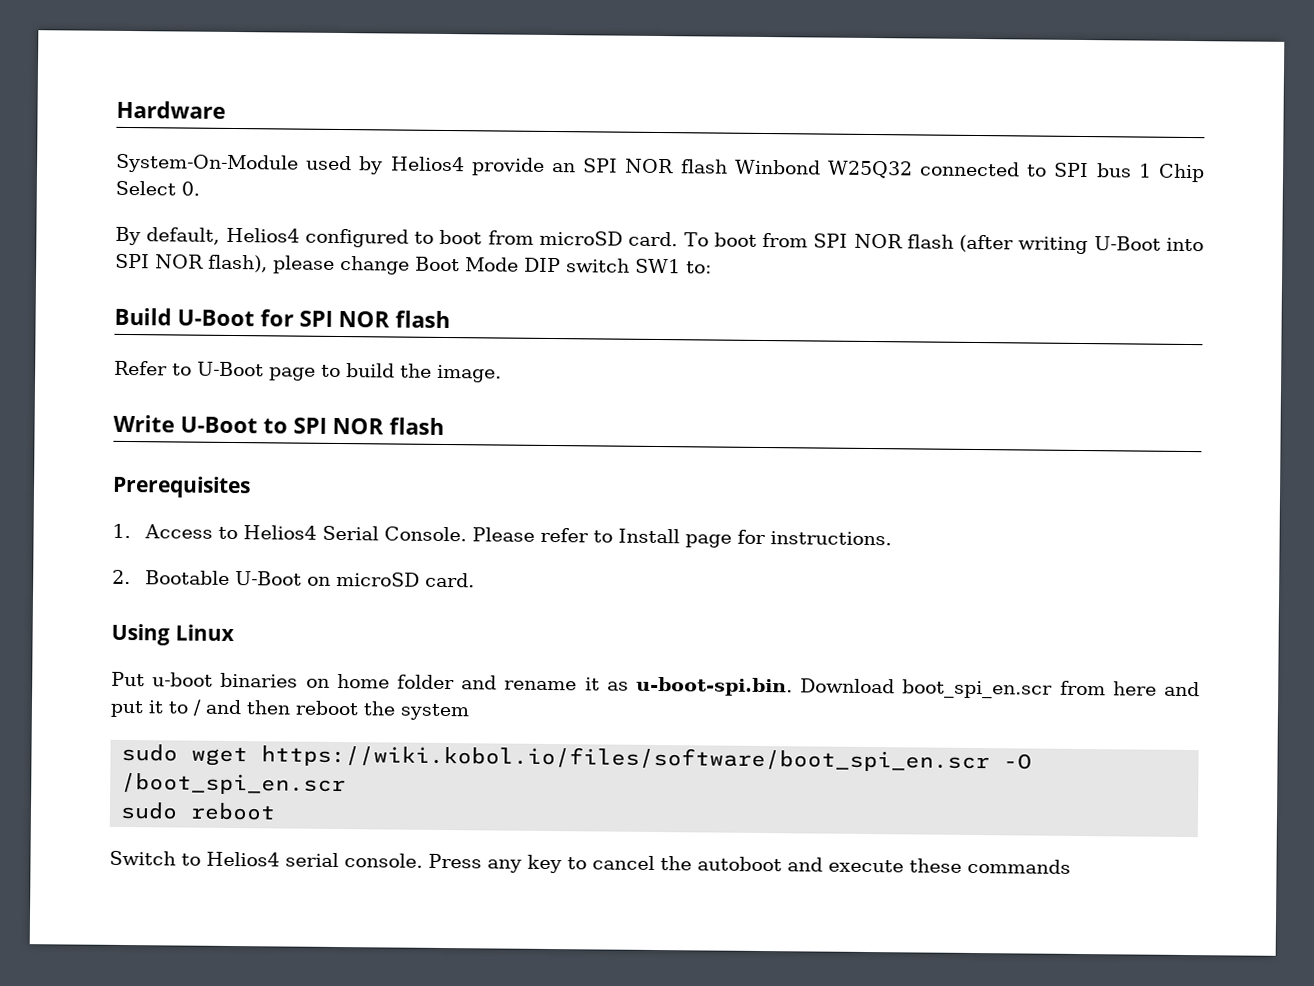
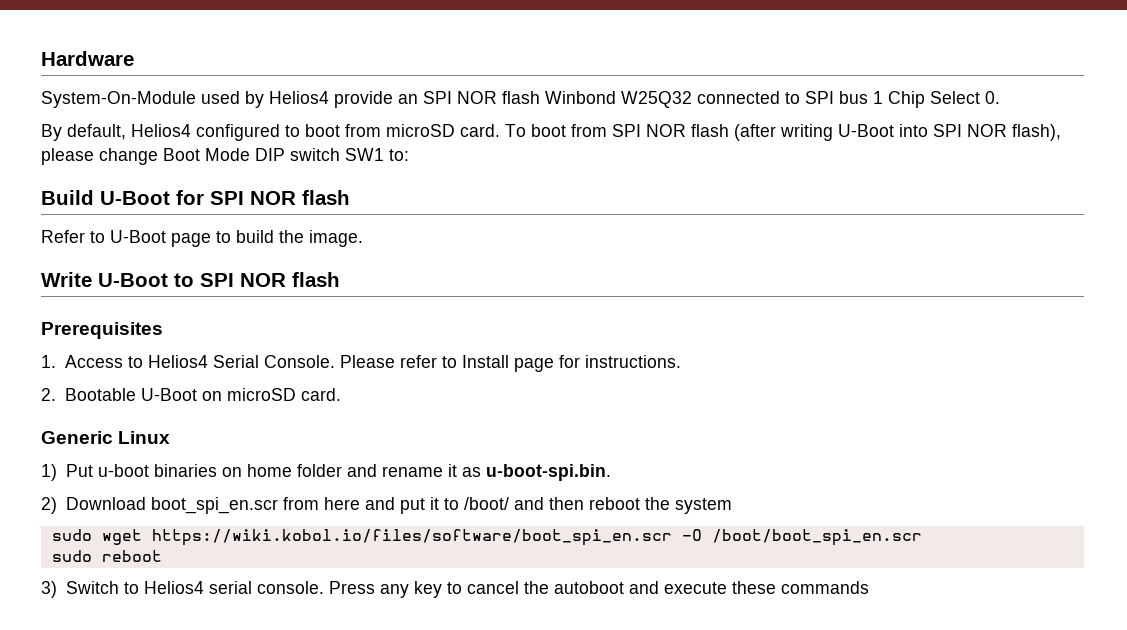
- Using Linux
+ Generic Linux
- Put u-boot binaries on home folder and rename it as u-boot-spi.bin. Download boot_spi_en.scr from here and put it to / and then reboot the system
+ 1) Put u-boot binaries on home folder and rename it as u-boot-spi.bin.
+ 2) Download boot_spi_en.scr from here and put it to /boot/ and then reboot the system
- sudo wget https://wiki.kobol.io/files/software/boot_spi_en.scr -O /boot_spi_en.scr
+ sudo wget https://wiki.kobol.io/files/software/boot_spi_en.scr -O /boot/boot_spi_en.scr
- Switch to Helios4 serial console.
+ 3) Switch to Helios4 serial console.

